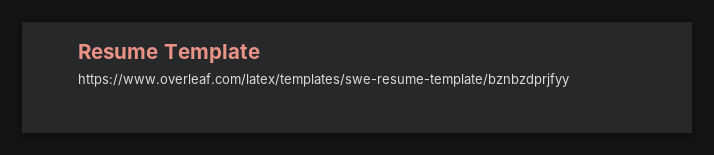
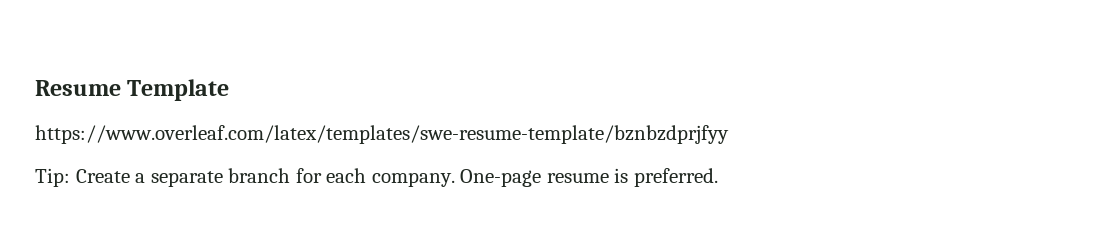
+ Tip: Create a separate branch for each company. One-page resume is preferred.

